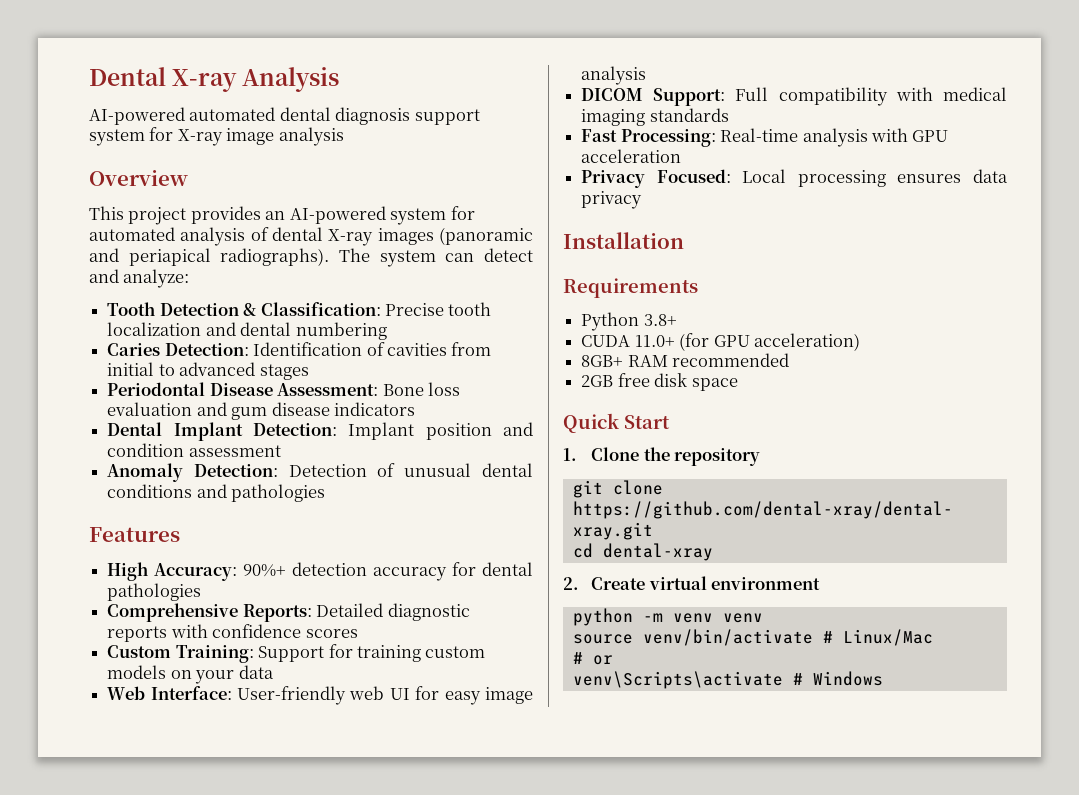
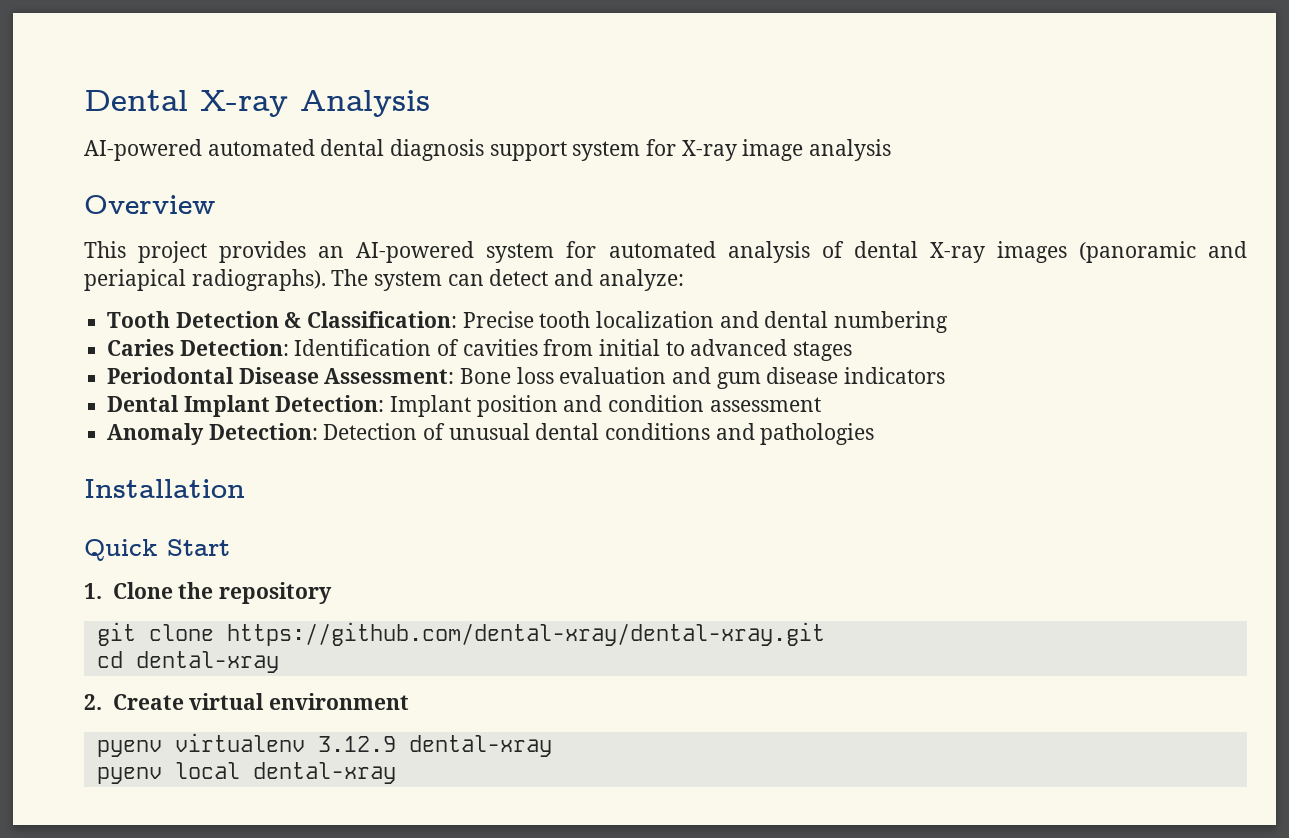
- Features
- High Accuracy: 90%+ detection accuracy for dental pathologies
- Comprehensive Reports: Detailed diagnostic reports with confidence scores
- Custom Training: Support for training custom models on your data
- Web Interface: User-friendly web UI for easy image analysis
- DICOM Support: Full compatibility with medical imaging standards
- Fast Processing: Real-time analysis with GPU acceleration
- Privacy Focused: Local processing ensures data privacy
  Installation
- Requirements
- Python 3.8+
- CUDA 11.0+ (for GPU acceleration)
- 8GB+ RAM recommended
- 2GB free disk space
- python -m venv venv
- source venv/bin/activate # Linux/Mac
- # or
- venv\Scripts\activate # Windows
+ pyenv virtualenv 3.12.9 dental-xray
+ pyenv local dental-xray

